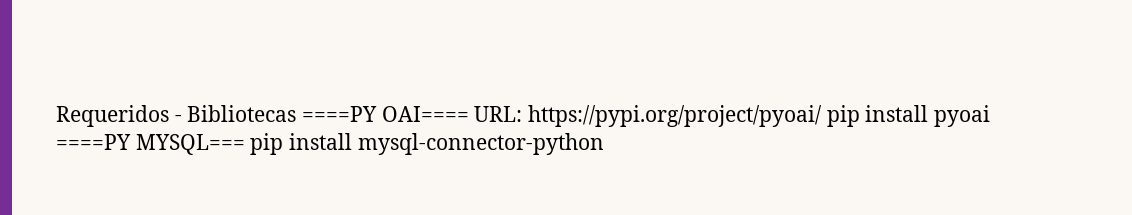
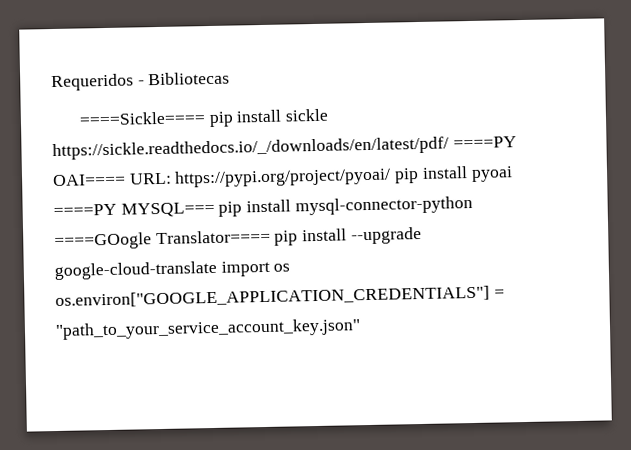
- Requeridos - Bibliotecas ====PY OAI==== URL: https://pypi.org/project/pyoai/ pip install pyoai ====PY MYSQL=== pip install mysql-connector-python
+ Requeridos - Bibliotecas
+ ====Sickle==== pip install sickle https://sickle.readthedocs.io/_/downloads/en/latest/pdf/ ====PY OAI==== URL: https://pypi.org/project/pyoai/ pip install pyoai ====PY MYSQL=== pip install mysql-connector-python ====GOogle Translator==== pip install --upgrade google-cloud-translate import os os.environ["GOOGLE_APPLICATION_CREDENTIALS"] = "path_to_your_service_account_key.json"

